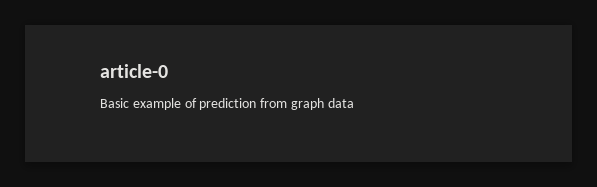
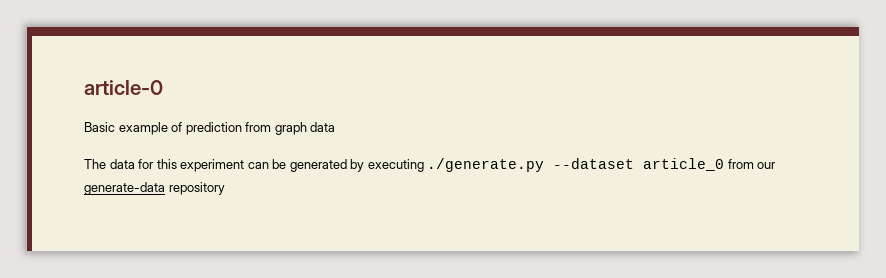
+ The data for this experiment can be generated by executing ./generate.py --dataset article_0 from our generate-data repository

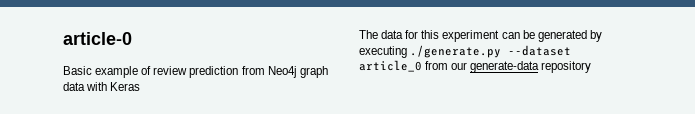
- Basic example of prediction from graph data
+ Basic example of review prediction from Neo4j graph data with Keras

